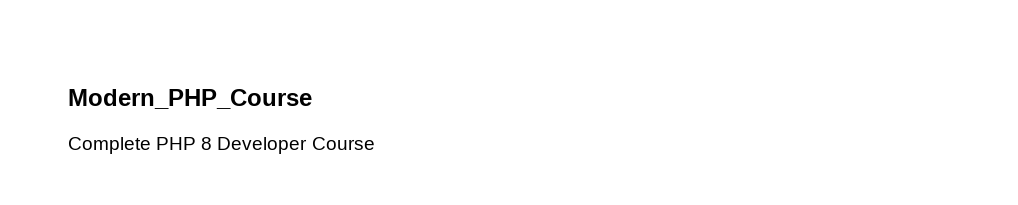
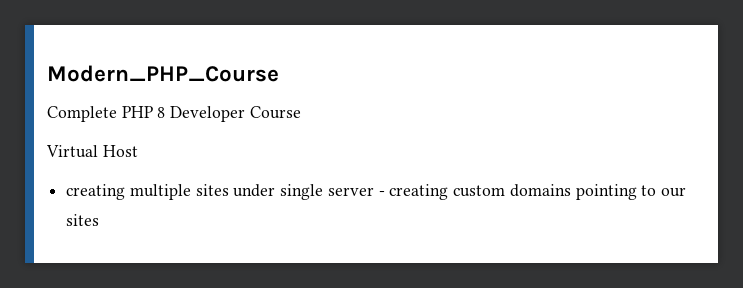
+ Virtual Host
+ creating multiple sites under single server - creating custom domains pointing to our sites

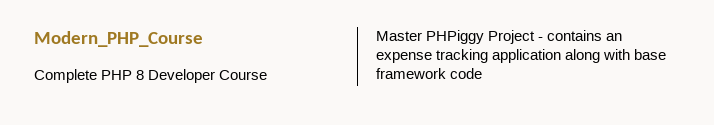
- Virtual Host
- creating multiple sites under single server - creating custom domains pointing to our sites
+ Master PHPiggy Project - contains an expense tracking application along with base framework code

